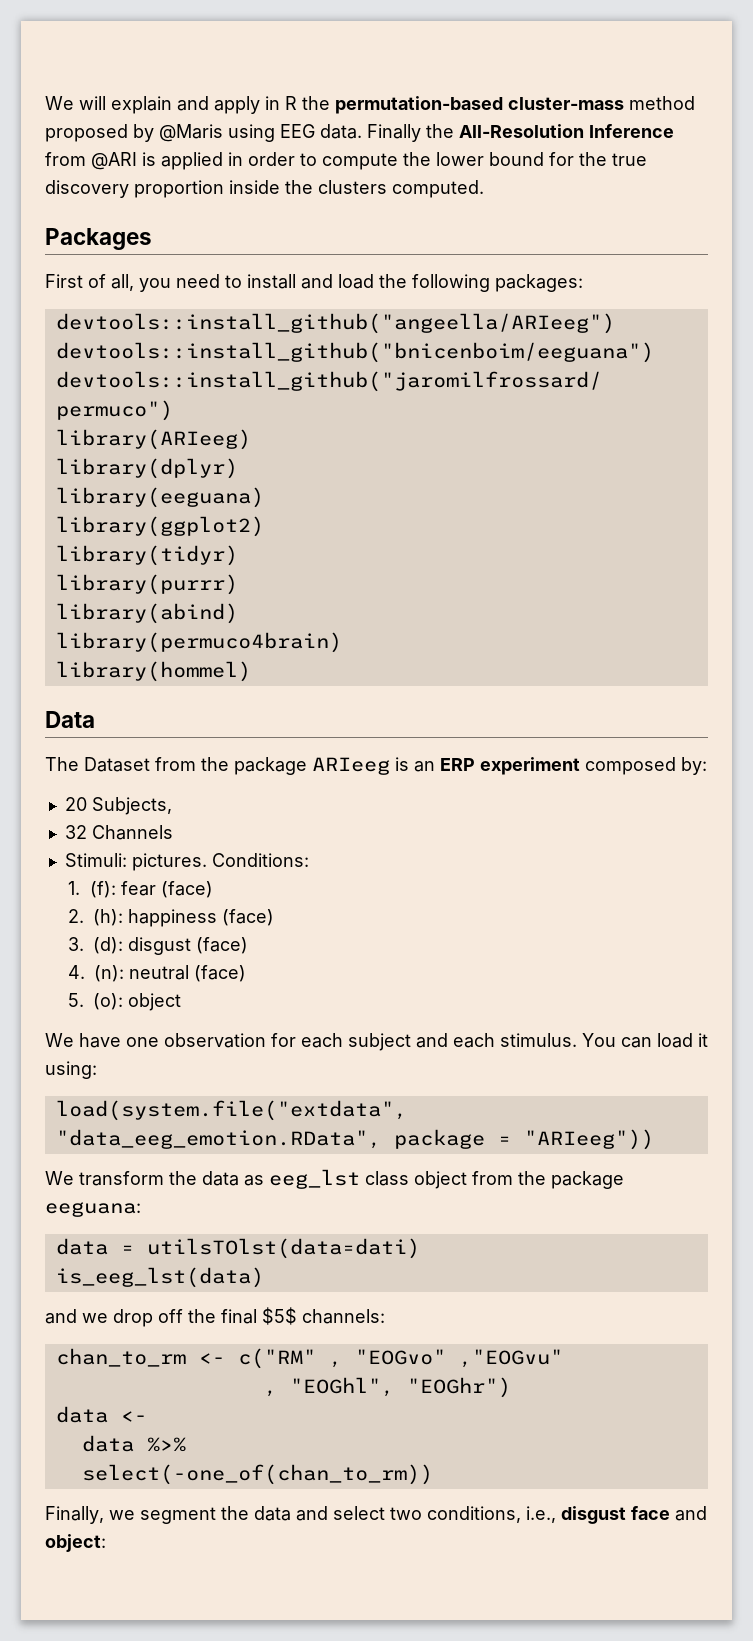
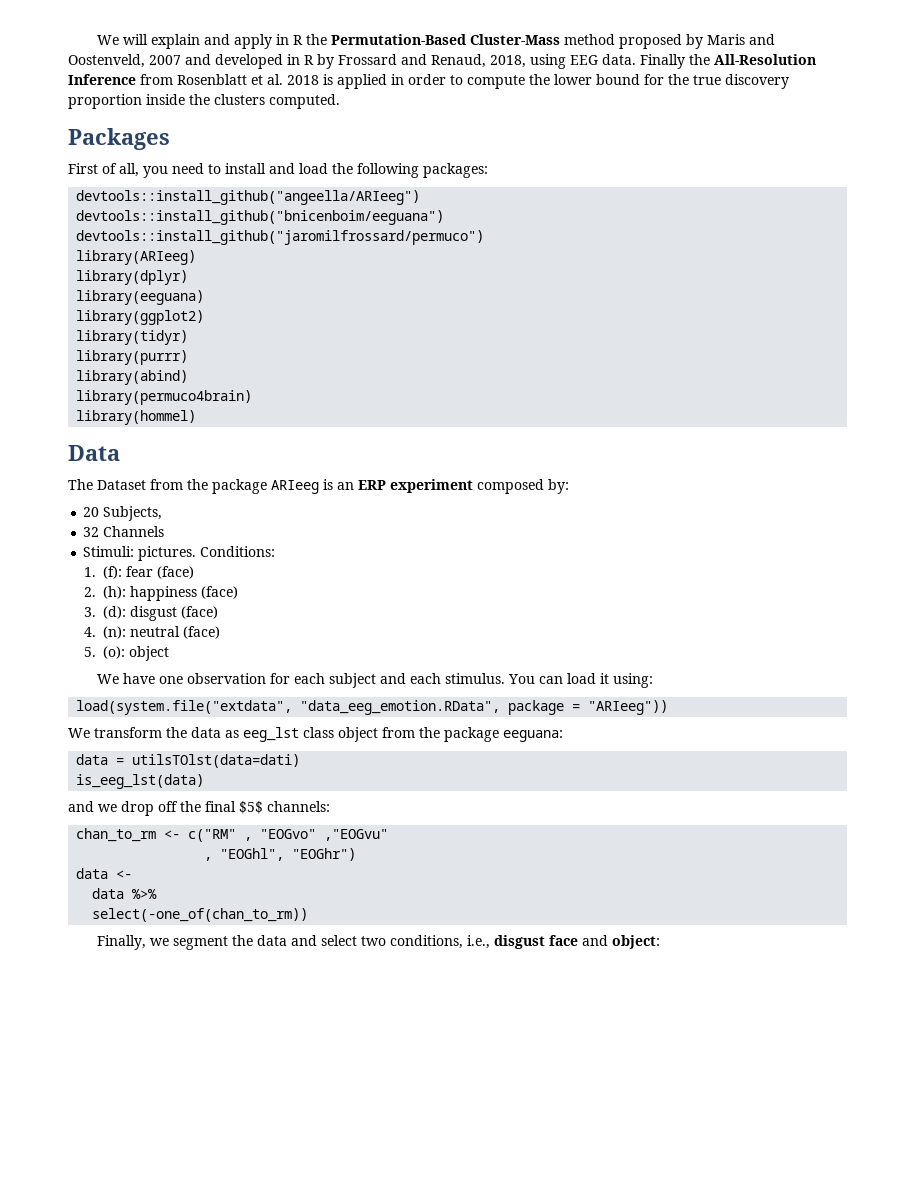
- We will explain and apply in R the permutation-based cluster-mass method proposed by @Maris using EEG data.
+ We will explain and apply in R the Permutation-Based Cluster-Mass method proposed by Maris and Oostenveld, 2007 and developed in R by Frossard and Renaud, 2018, using EEG data.
- Finally the All-Resolution Inference from @ARI is applied in order to compute the lower bound for the true discovery proportion inside the clusters computed.
+ Finally the All-Resolution Inference from Rosenblatt et al. 2018 is applied in order to compute the lower bound for the true discovery proportion inside the clusters computed.

